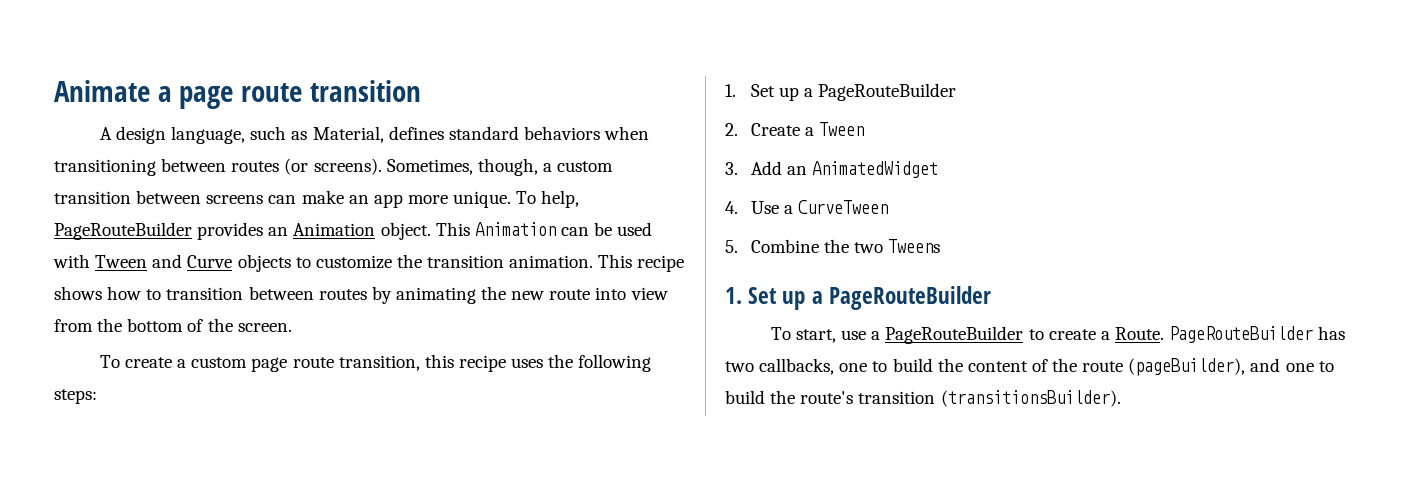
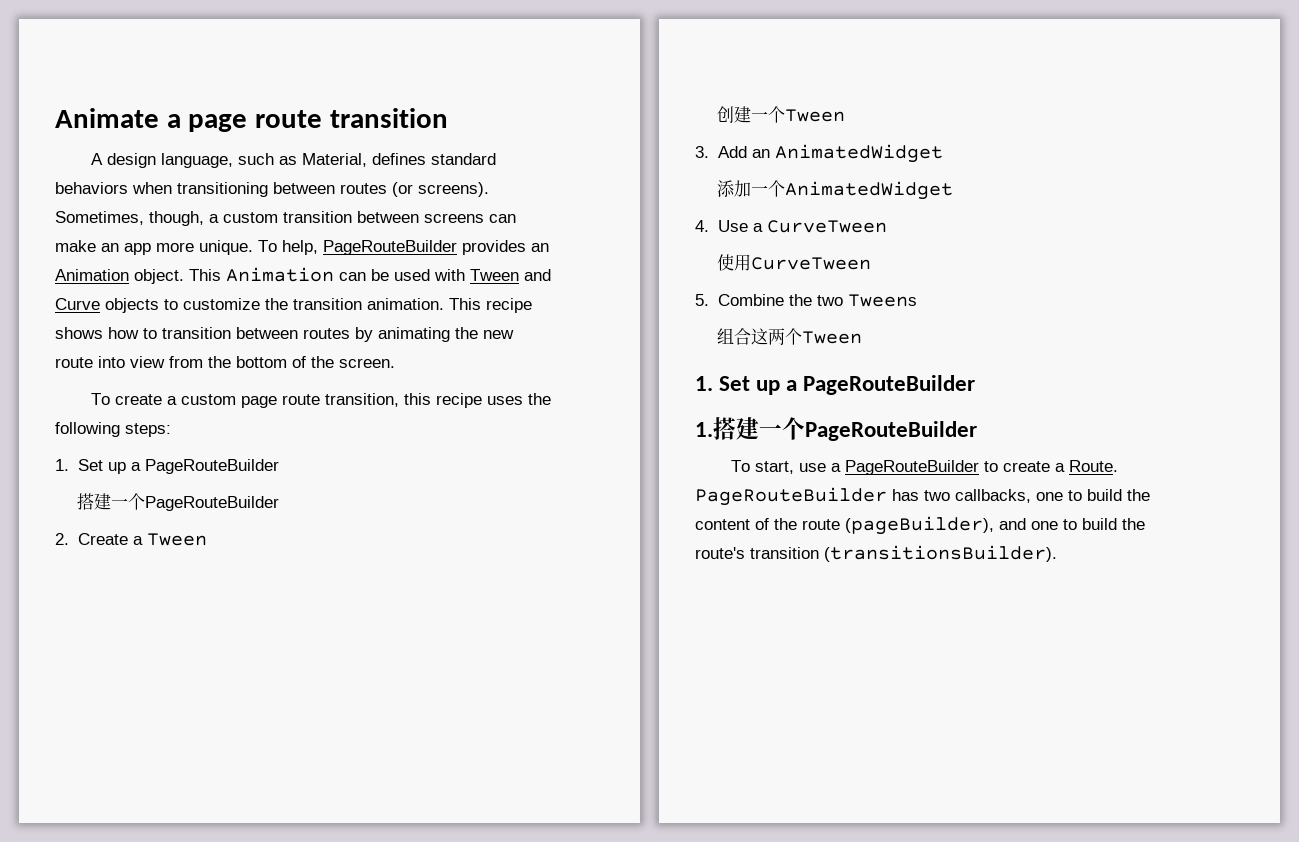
  To create a custom page route transition, this recipe uses the following steps:
  1. Set up a PageRouteBuilder
+ 搭建一个PageRouteBuilder
+ 创建一个Tween
+ 添加一个AnimatedWidget
+ 使用CurveTween
  5. Combine the two Tweens
+ 组合这两个Tween
  1. Set up a PageRouteBuilder
+ 1.搭建一个PageRouteBuilder

